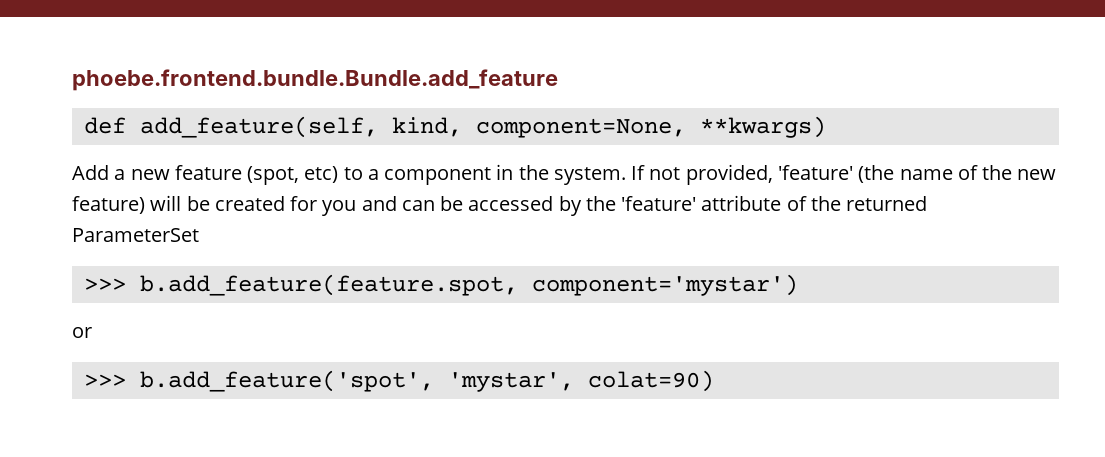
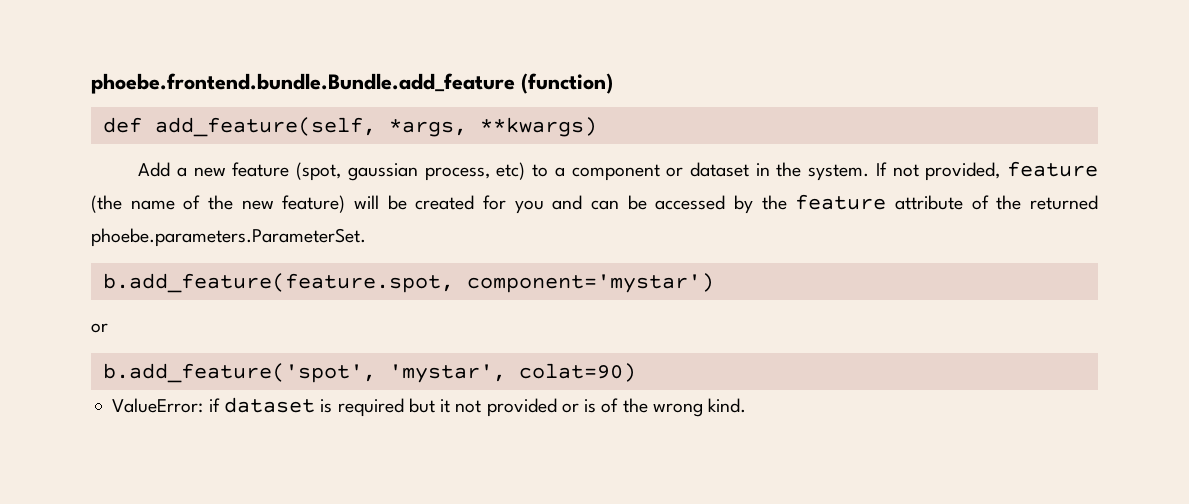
- phoebe.frontend.bundle.Bundle.add_feature
+ phoebe.frontend.bundle.Bundle.add_feature (function)
- def add_feature(self, kind, component=None, **kwargs)
+ def add_feature(self, *args, **kwargs)
- Add a new feature (spot, etc) to a component in the system.
+ Add a new feature (spot, gaussian process, etc) to a component or dataset in the system.
- If not provided, 'feature' (the name of the new feature) will be created for you and can be accessed by the 'feature' attribute of the returned ParameterSet
- >>> b.add_feature(feature.spot, component='mystar')
+ If not provided, feature (the name of the new feature) will be created for you and can be accessed by the feature attribute of the returned phoebe.parameters.ParameterSet.
+ b.add_feature(feature.spot, component='mystar')
- >>> b.add_feature('spot', 'mystar', colat=90)
+ b.add_feature('spot', 'mystar', colat=90)
+ ValueError: if dataset is required but it not provided or is of the wrong kind.

